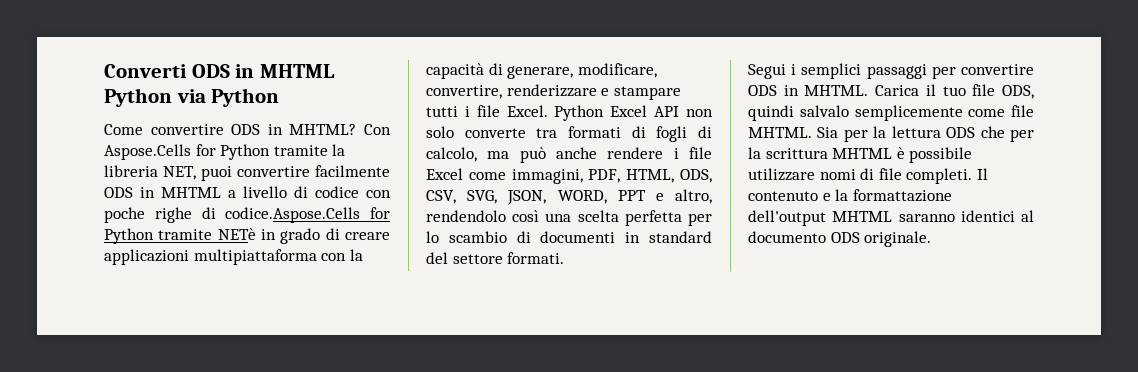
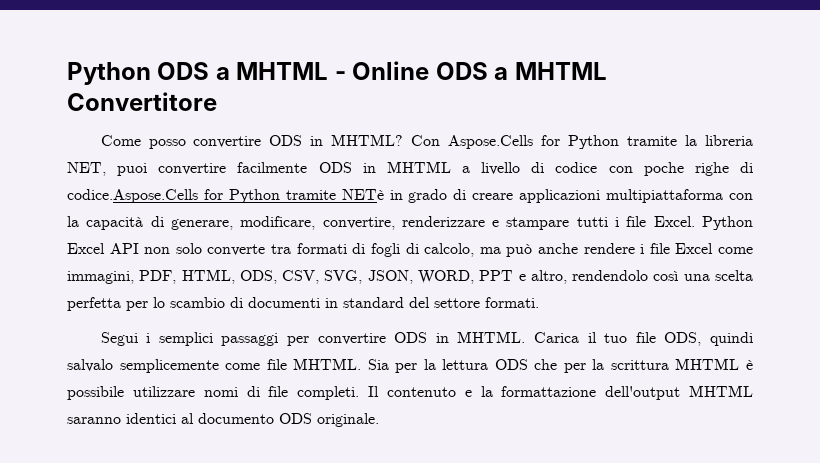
- Converti ODS in MHTML Python via Python
+ Python ODS a MHTML - Online ODS a MHTML Convertitore
- Come convertire ODS in MHTML?
+ Come posso convertire ODS in MHTML?

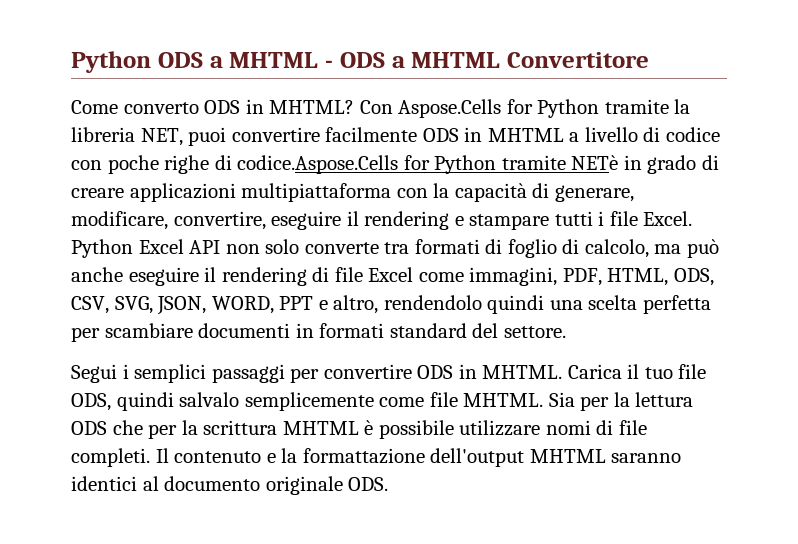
- Python ODS a MHTML - Online ODS a MHTML Convertitore
+ Python ODS a MHTML - ODS a MHTML Convertitore
- Come posso convertire ODS in MHTML?
+ Come converto ODS in MHTML?
- Con Aspose.Cells for Python tramite la libreria NET, puoi convertire facilmente ODS in MHTML a livello di codice con poche righe di codice.Aspose.Cells for Python tramite NETè in grado di creare applicazioni multipiattaforma con la capacità di generare, modificare, convertire, renderizzare e stampare tutti i file Excel.
+ Con Aspose.Cells for Python tramite la libreria NET, puoi convertire facilmente ODS in MHTML a livello di codice con poche righe di codice.Aspose.Cells for Python tramite NETè in grado di creare applicazioni multipiattaforma con la capacità di generare, modificare, convertire, eseguire il rendering e stampare tutti i file Excel.
- Python Excel API non solo converte tra formati di fogli di calcolo, ma può anche rendere i file Excel come immagini, PDF, HTML, ODS, CSV, SVG, JSON, WORD, PPT e altro, rendendolo così una scelta perfetta per lo scambio di documenti in standard del settore formati.
+ Python Excel API non solo converte tra formati di foglio di calcolo, ma può anche eseguire il rendering di file Excel come immagini, PDF, HTML, ODS, CSV, SVG, JSON, WORD, PPT e altro, rendendolo quindi una scelta perfetta per scambiare documenti in formati standard del settore.
- Il contenuto e la formattazione dell'output MHTML saranno identici al documento ODS originale.
+ Il contenuto e la formattazione dell'output MHTML saranno identici al documento originale ODS.

